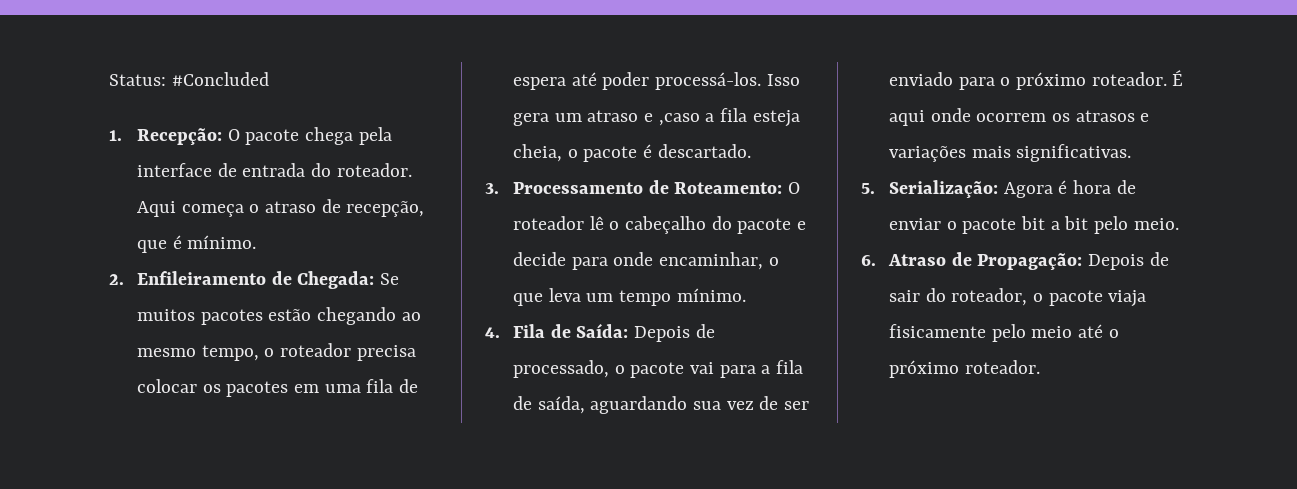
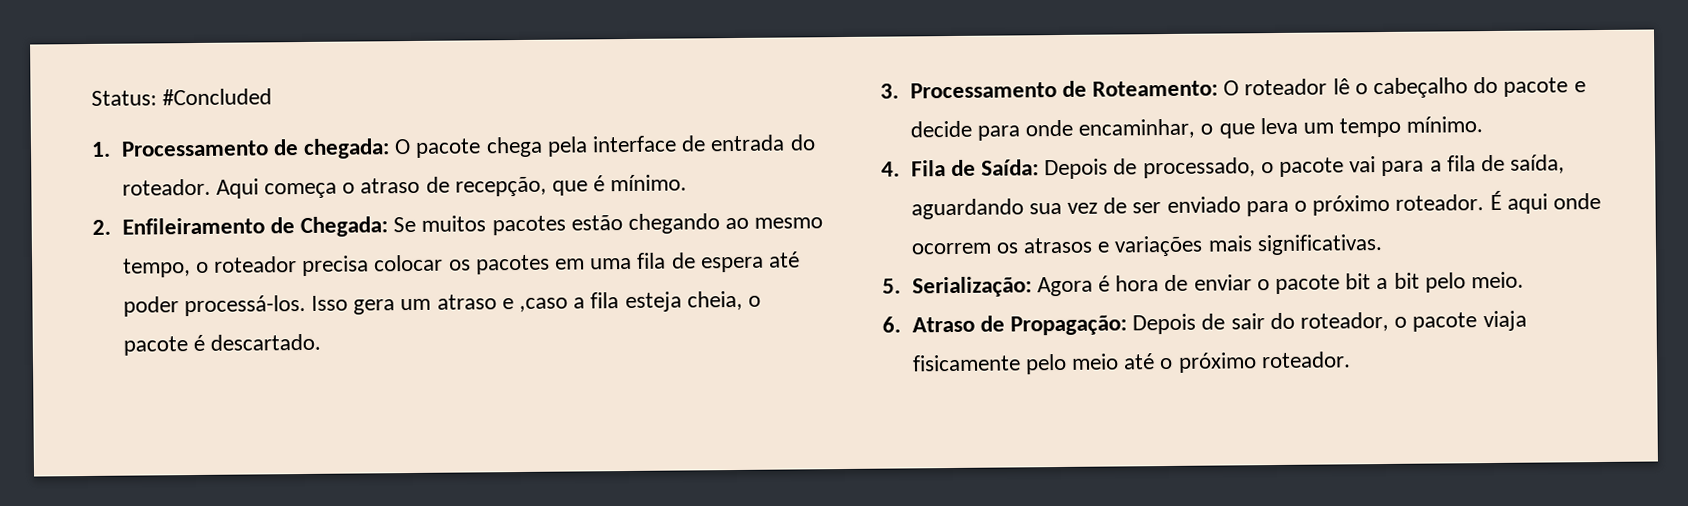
- 1. Recepção: O pacote chega pela interface de entrada do roteador.
+ 1. Processamento de chegada: O pacote chega pela interface de entrada do roteador.

